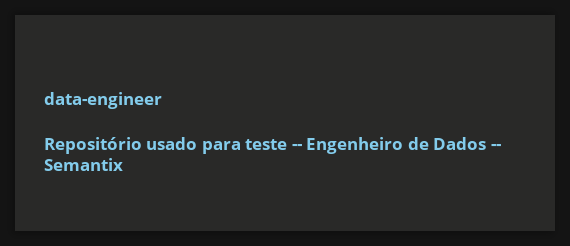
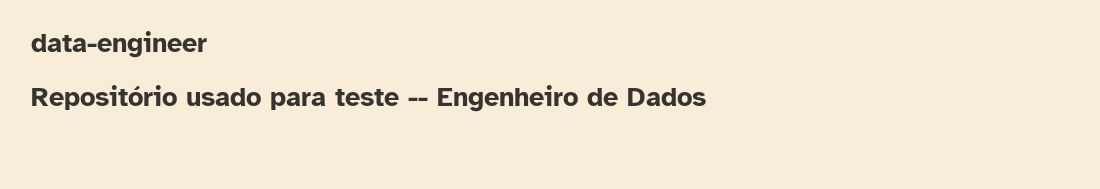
- Repositório usado para teste -- Engenheiro de Dados -- Semantix
+ Repositório usado para teste -- Engenheiro de Dados

